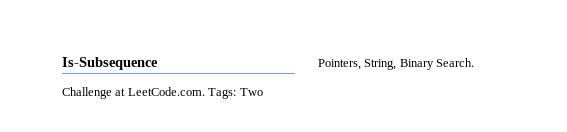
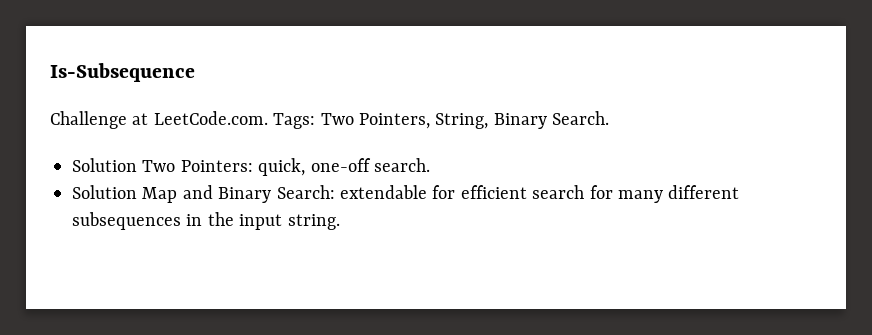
+ Solution Two Pointers: quick, one-off search.
+ Solution Map and Binary Search: extendable for efficient search for many different subsequences in the input string.

